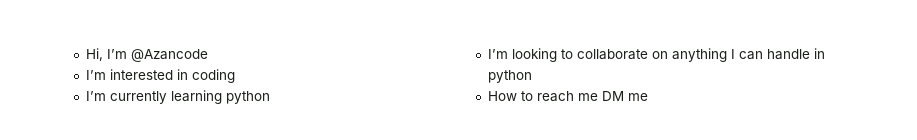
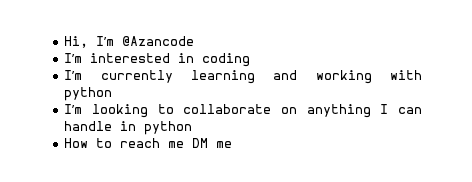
- I’m currently learning python
+ I’m currently learning and working with python

